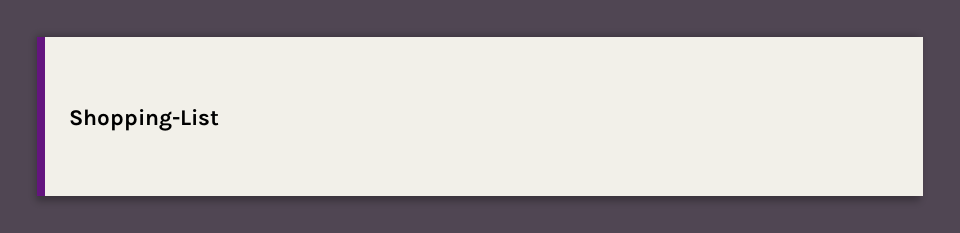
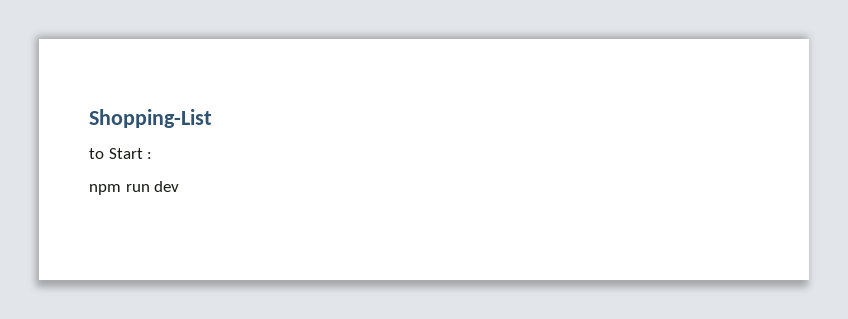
+ to Start :
+ npm run dev

